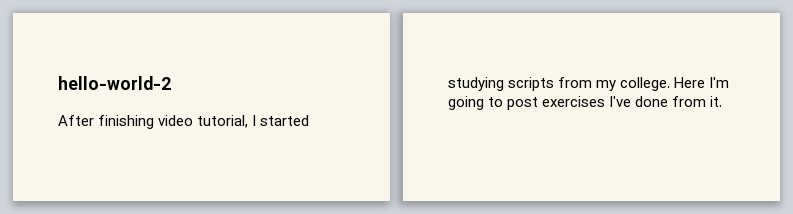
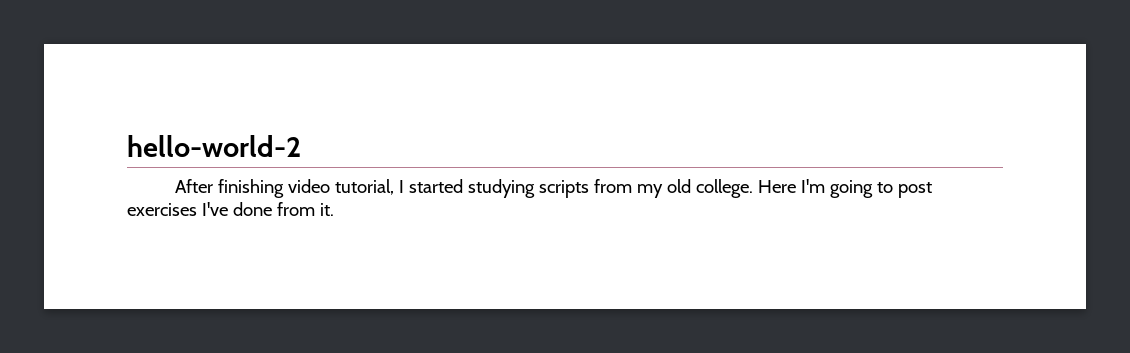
- After finishing video tutorial, I started studying scripts from my college.
+ After finishing video tutorial, I started studying scripts from my old college.

